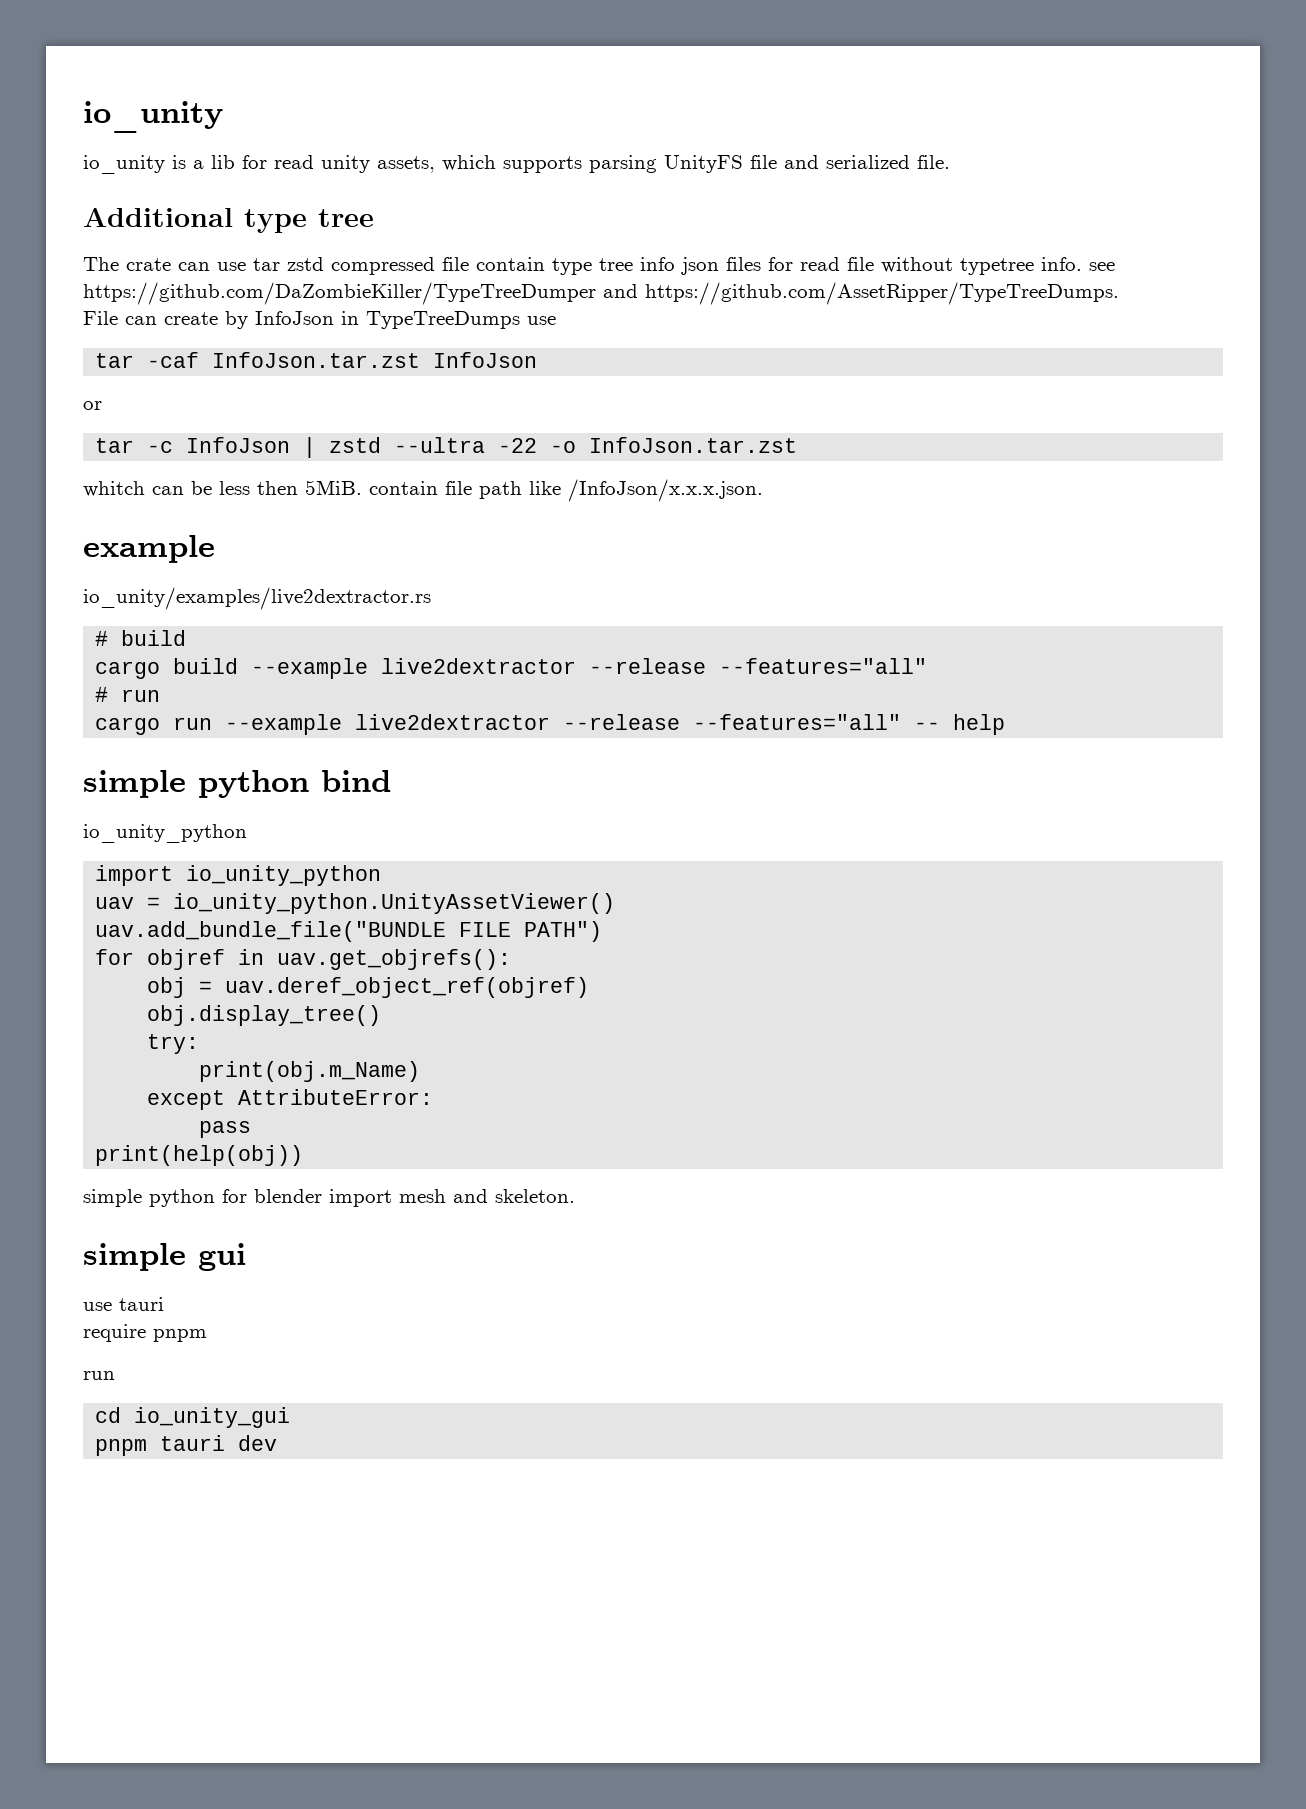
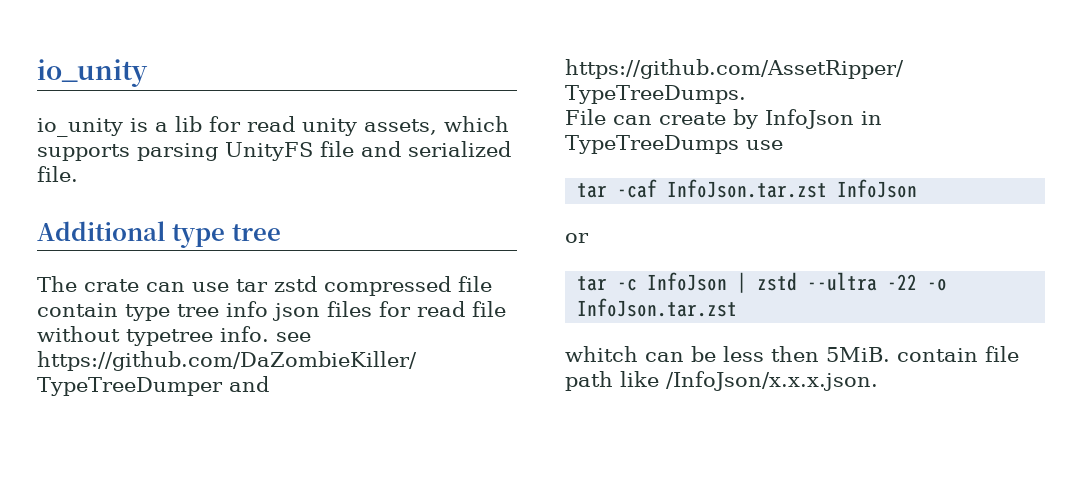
- example
- io_unity/examples/live2dextractor.rs
- # build
- cargo build --example live2dextractor --release --features="all"
- # run
- cargo run --example live2dextractor --release --features="all" -- help
- simple python bind
- io_unity_python
- import io_unity_python
- uav = io_unity_python.UnityAssetViewer()
- uav.add_bundle_file("BUNDLE FILE PATH")
- for objref in uav.get_objrefs():
- obj = uav.deref_object_ref(objref)
- obj.display_tree()
- try:
- print(obj.m_Name)
- except AttributeError:
- pass
- print(help(obj))
- simple python for blender import mesh and skeleton.
- simple gui
- use tauri
- require pnpm
- run
- cd io_unity_gui
- pnpm tauri dev

